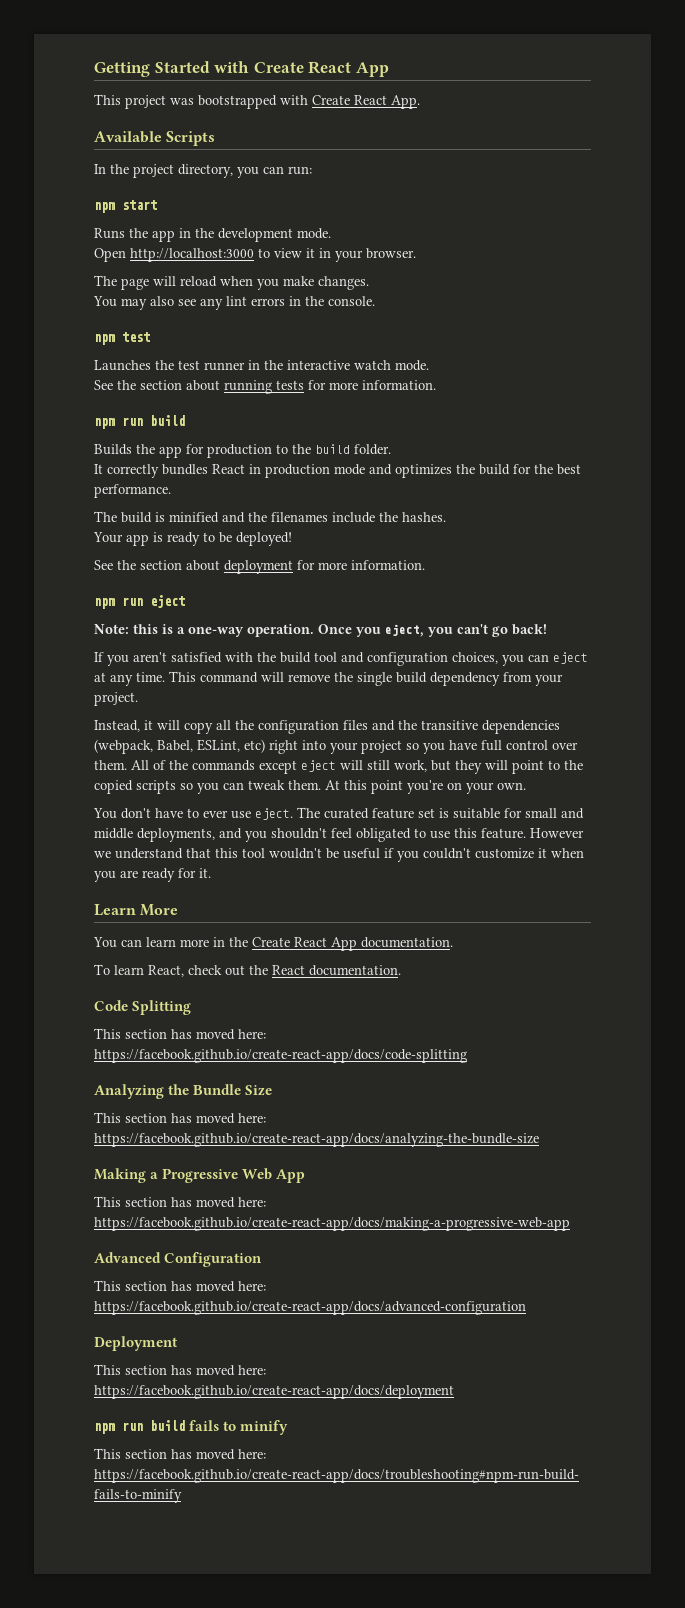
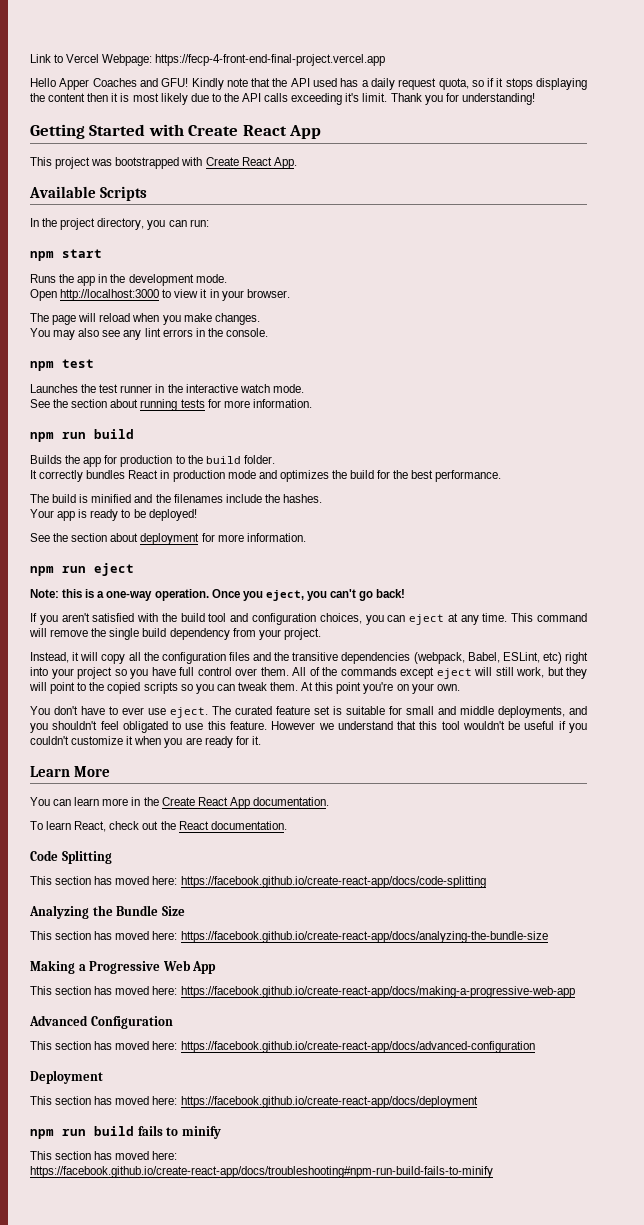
+ Link to Vercel Webpage: https://fecp-4-front-end-final-project.vercel.app
+ Hello Apper Coaches and GFU! Kindly note that the API used has a daily request quota, so if it stops displaying the content then it is most likely due to the API calls exceeding it's limit. Thank you for understanding!

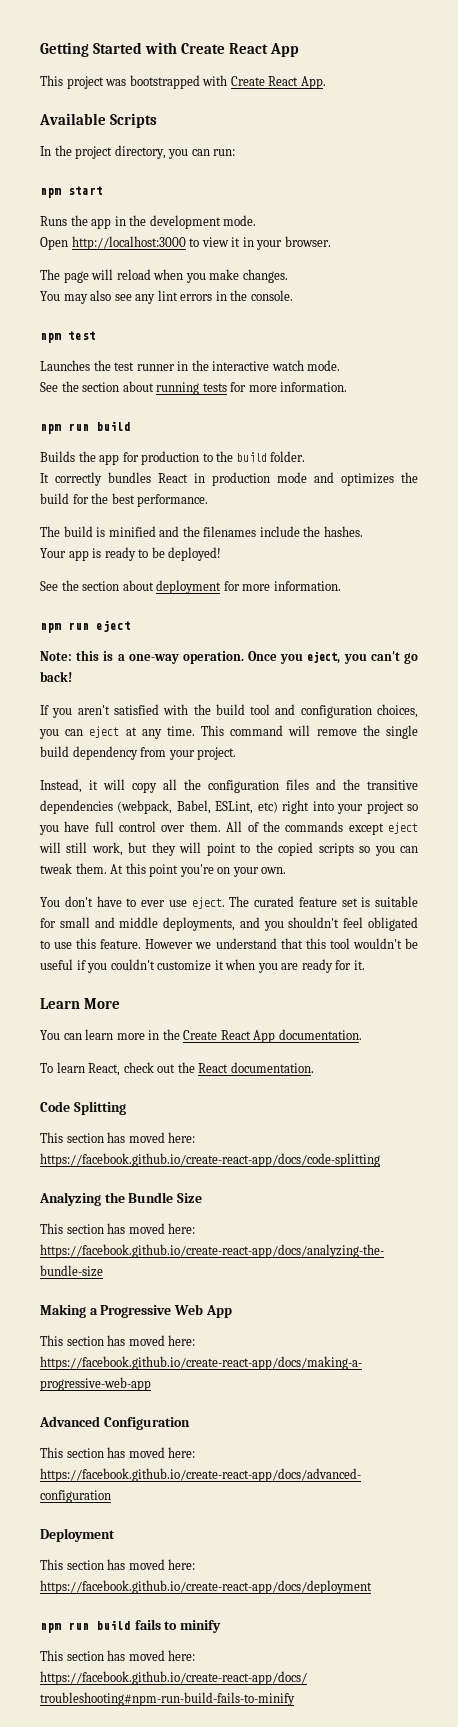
- Link to Vercel Webpage: https://fecp-4-front-end-final-project.vercel.app
- Hello Apper Coaches and GFU! Kindly note that the API used has a daily request quota, so if it stops displaying the content then it is most likely due to the API calls exceeding it's limit. Thank you for understanding!

